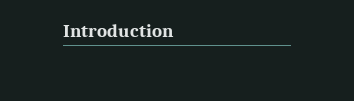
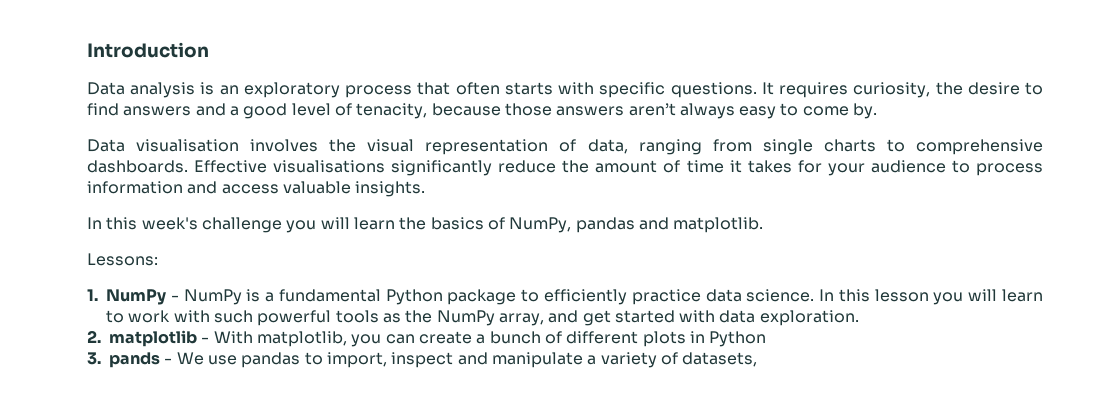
+ Data analysis is an exploratory process that often starts with specific questions. It requires curiosity, the desire to find answers and a good level of tenacity, because those answers aren’t always easy to come by.
+ Data visualisation involves the visual representation of data, ranging from single charts to comprehensive dashboards. Effective visualisations significantly reduce the amount of time it takes for your audience to process information and access valuable insights.
+ In this week's challenge you will learn the basics of NumPy, pandas and matplotlib.
+ Lessons:
+ 1. NumPy - NumPy is a fundamental Python package to efficiently practice data science. In this lesson you will learn to work with such powerful tools as the NumPy array, and get started with data exploration.
+ 2. matplotlib - With matplotlib, you can create a bunch of different plots in Python
+ 3. pands - We use pandas to import, inspect and manipulate a variety of datasets,

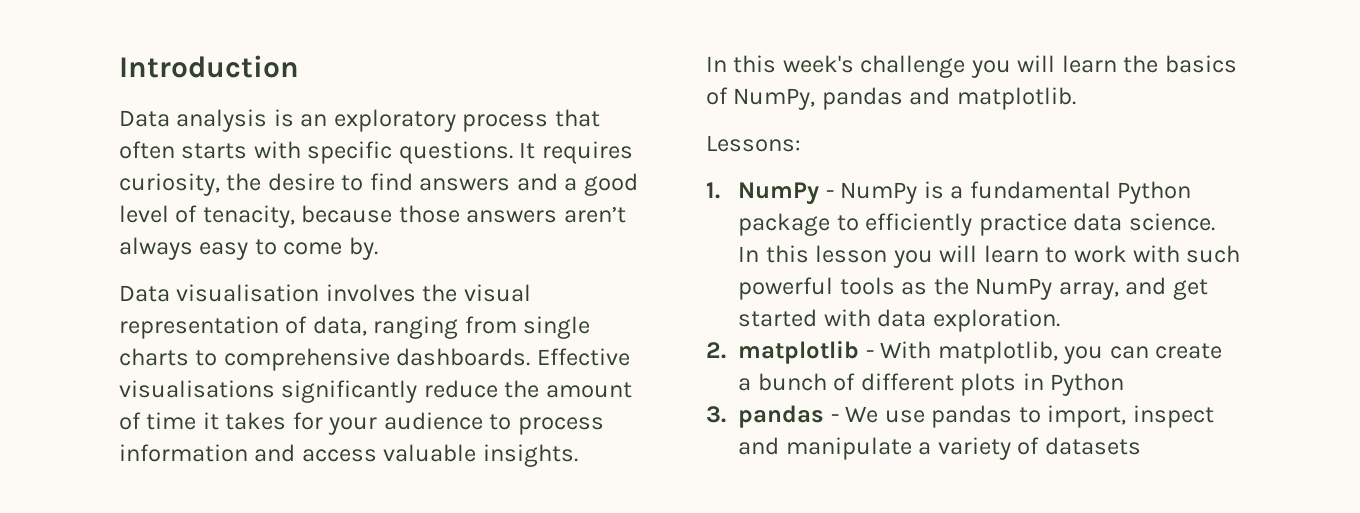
- 3. pands - We use pandas to import, inspect and manipulate a variety of datasets,
+ 3. pandas - We use pandas to import, inspect and manipulate a variety of datasets

